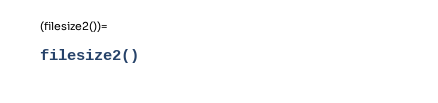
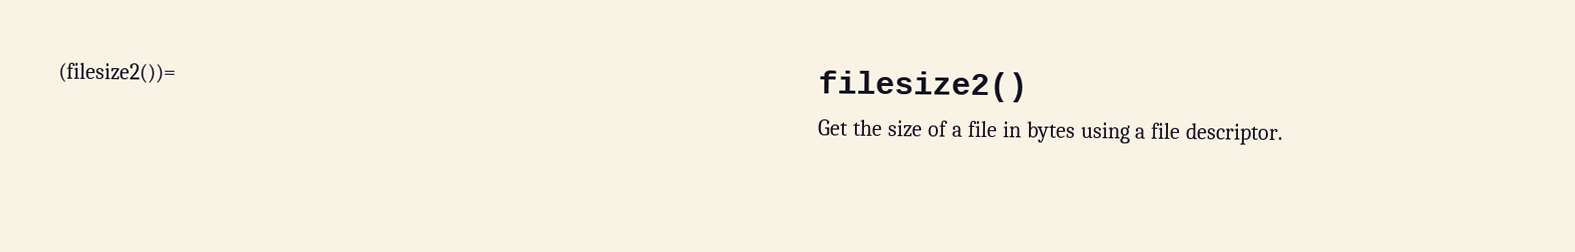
+ Get the size of a file in bytes using a file descriptor.

